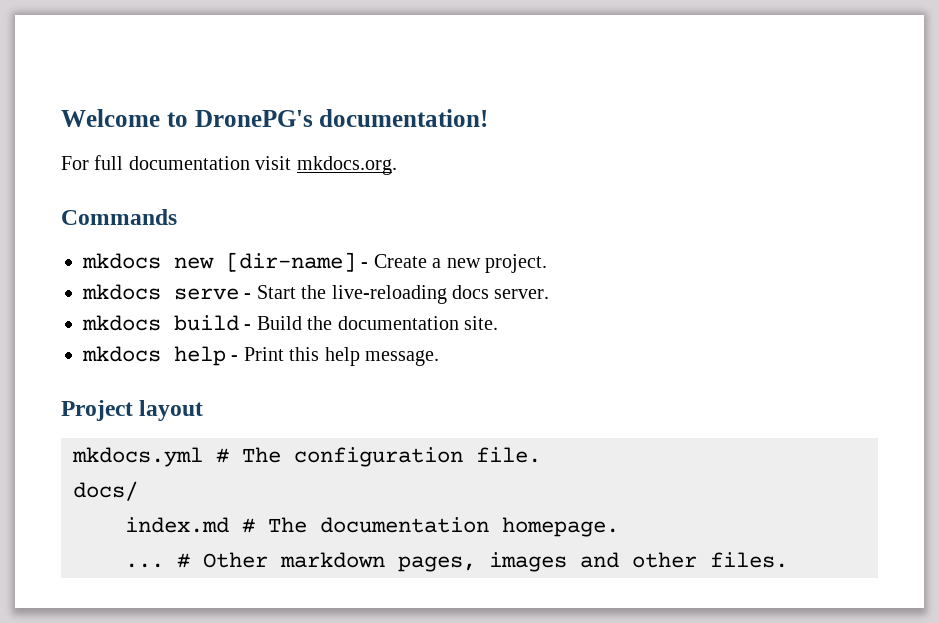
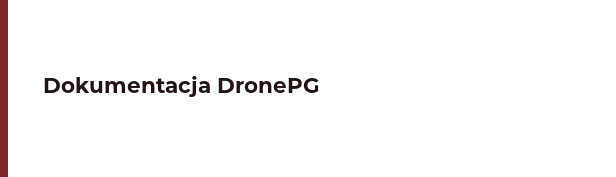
- Welcome to DronePG's documentation!
- For full documentation visit mkdocs.org.
- Commands
- mkdocs new [dir-name] - Create a new project.
- mkdocs serve - Start the live-reloading docs server.
- mkdocs build - Build the documentation site.
- mkdocs help - Print this help message.
- Project layout
- mkdocs.yml # The configuration file.
- docs/
- index.md # The documentation homepage.
- ... # Other markdown pages, images and other files.
+ Dokumentacja DronePG

